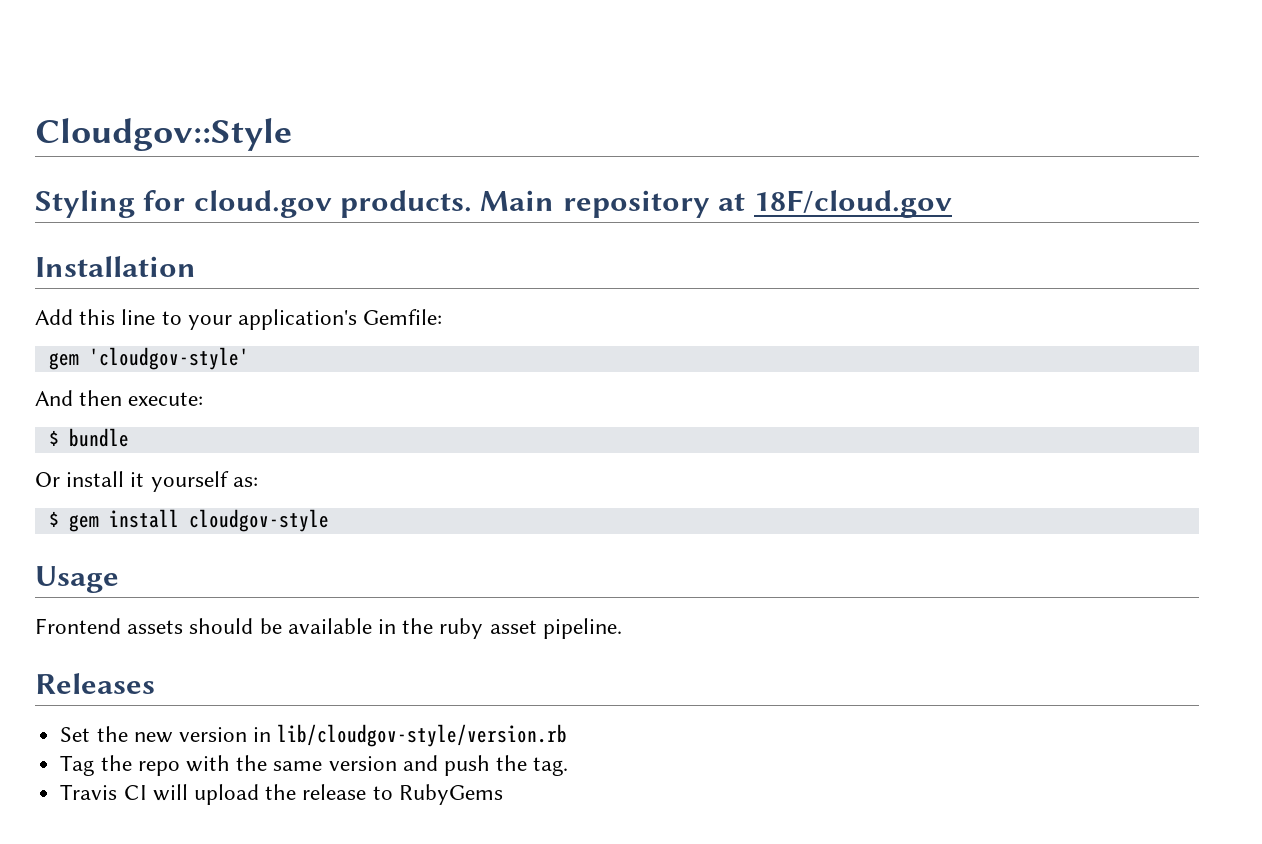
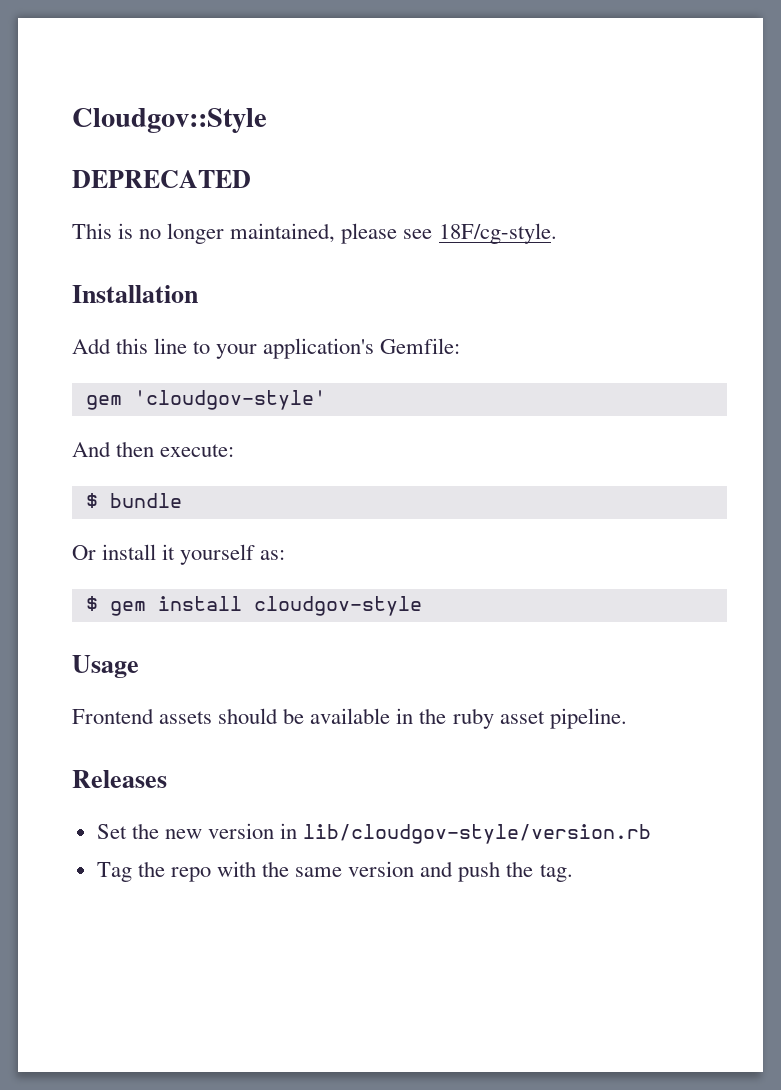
- Styling for cloud.gov products. Main repository at 18F/cloud.gov
+ DEPRECATED
+ This is no longer maintained, please see 18F/cg-style.
- Travis CI will upload the release to RubyGems

